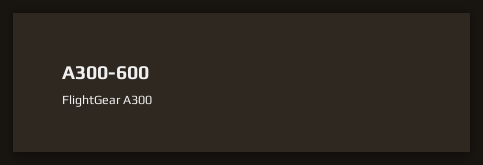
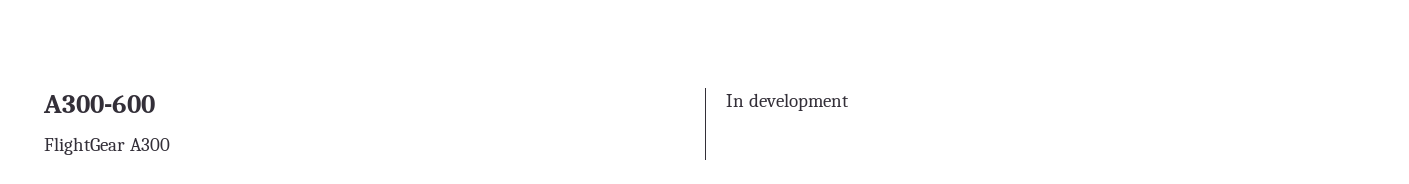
+ In development

